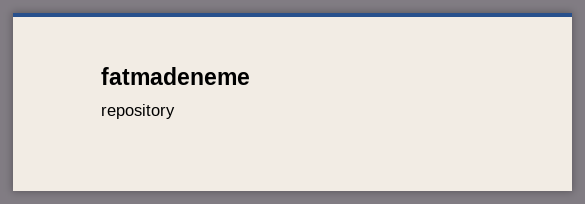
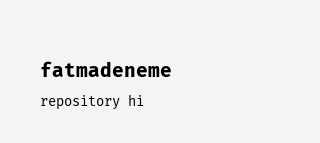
- repository
+ repository hi

